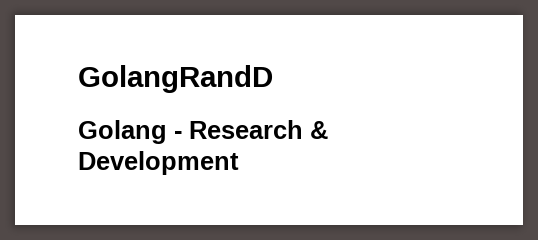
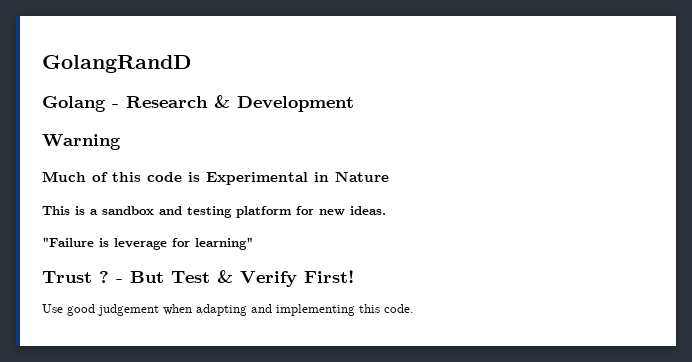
+ Warning
+ Much of this code is Experimental in Nature
+ This is a sandbox and testing platform for new ideas.
+ "Failure is leverage for learning"
+ Trust ? - But Test & Verify First!
+ Use good judgement when adapting and implementing this code.

